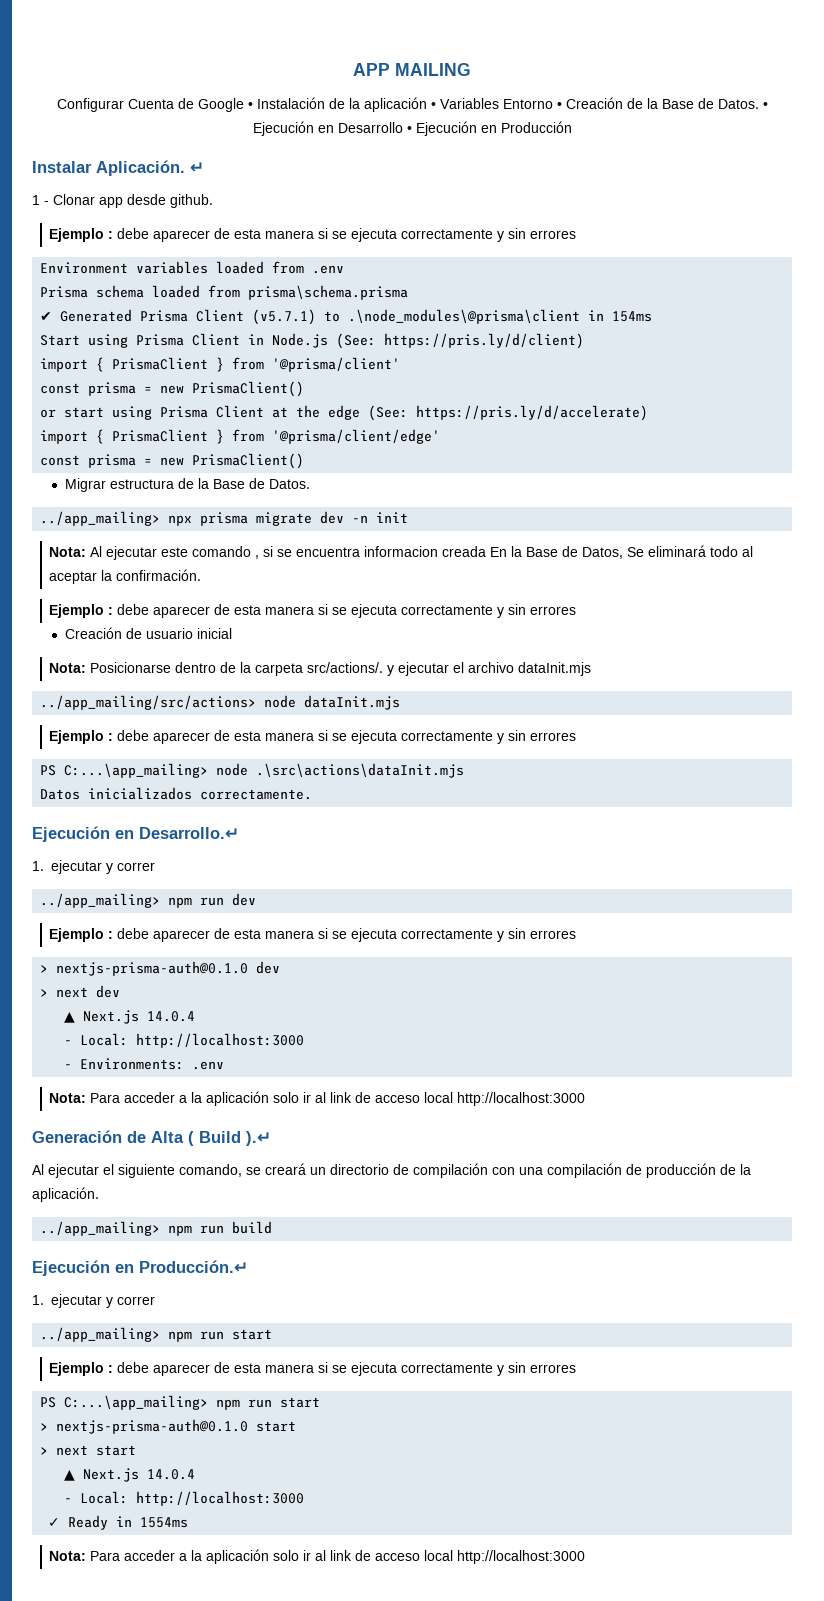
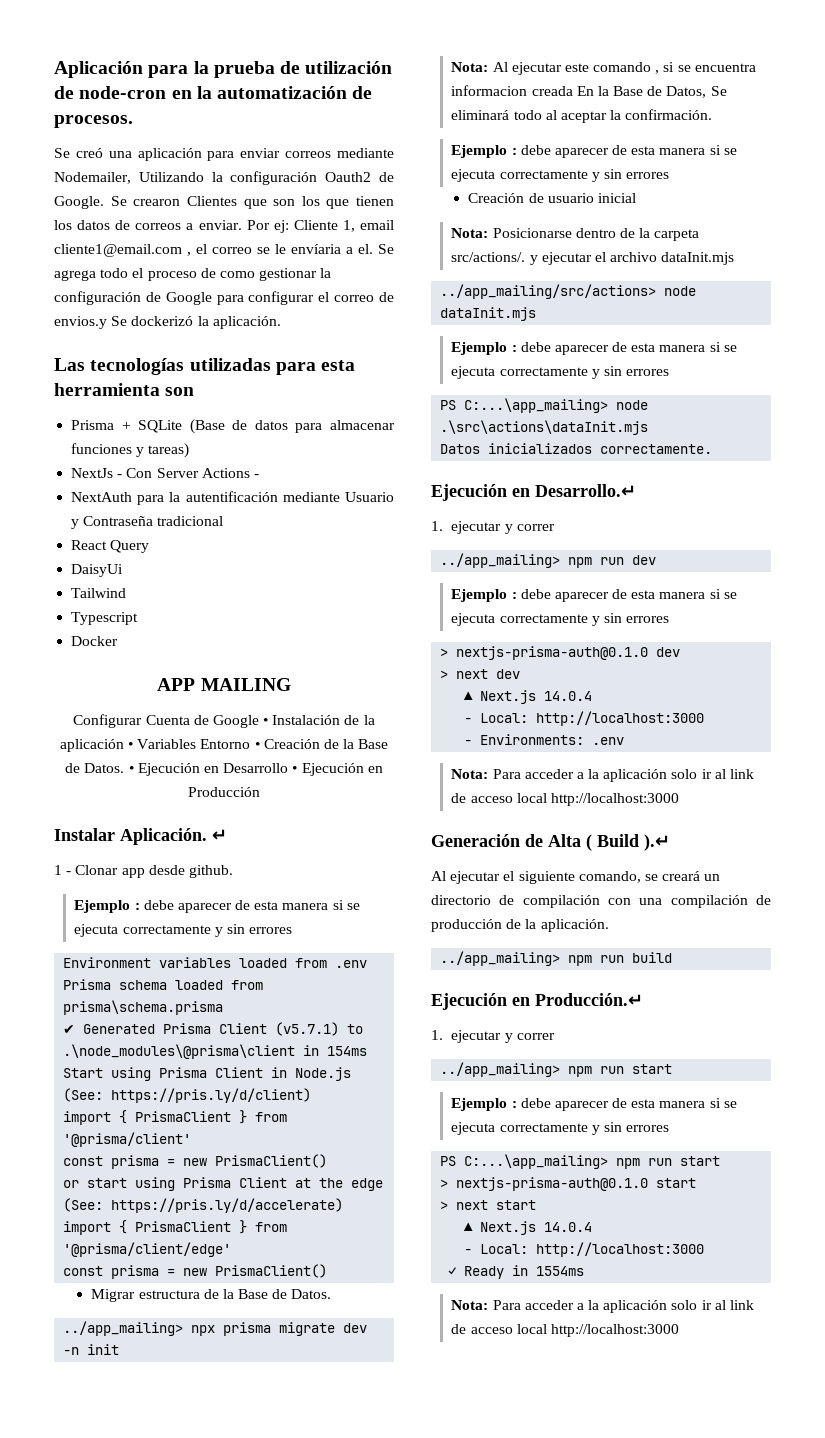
+ Aplicación para la prueba de utilización de node-cron en la automatización de procesos.
+ Se creó una aplicación para enviar correos mediante Nodemailer, Utilizando la configuración Oauth2 de Google. Se crearon Clientes que son los que tienen los datos de correos a enviar. Por ej: Cliente 1, email cliente1@email.com , el correo se le envíaria a el. Se agrega todo el proceso de como gestionar la configuración de Google para configurar el correo de envios.y Se dockerizó la aplicación.
+ Las tecnologías utilizadas para esta herramienta son
+ Prisma + SQLite (Base de datos para almacenar funciones y tareas)
+ NextJs - Con Server Actions -
+ NextAuth para la autentificación mediante Usuario y Contraseña tradicional
+ React Query
+ DaisyUi
+ Tailwind
+ Typescript
+ Docker

